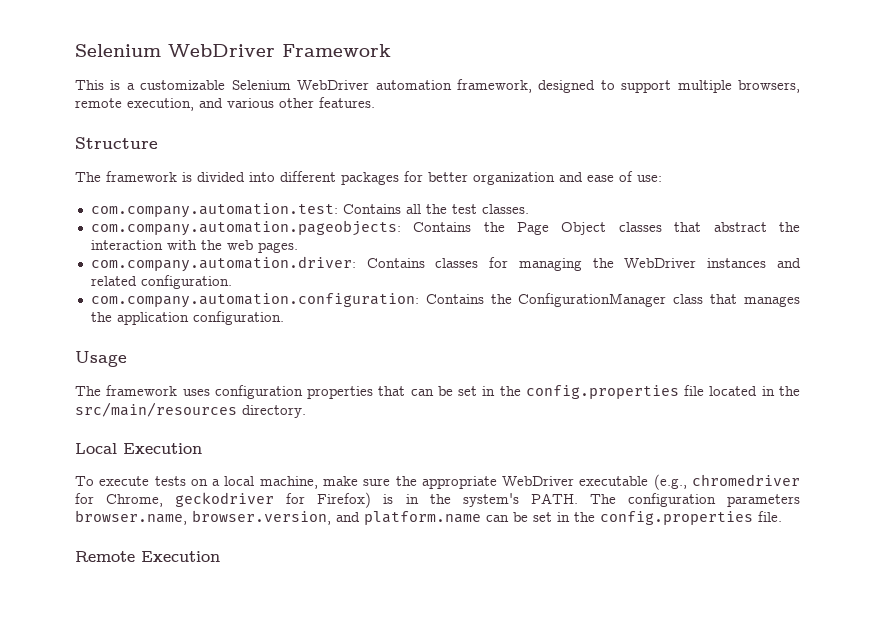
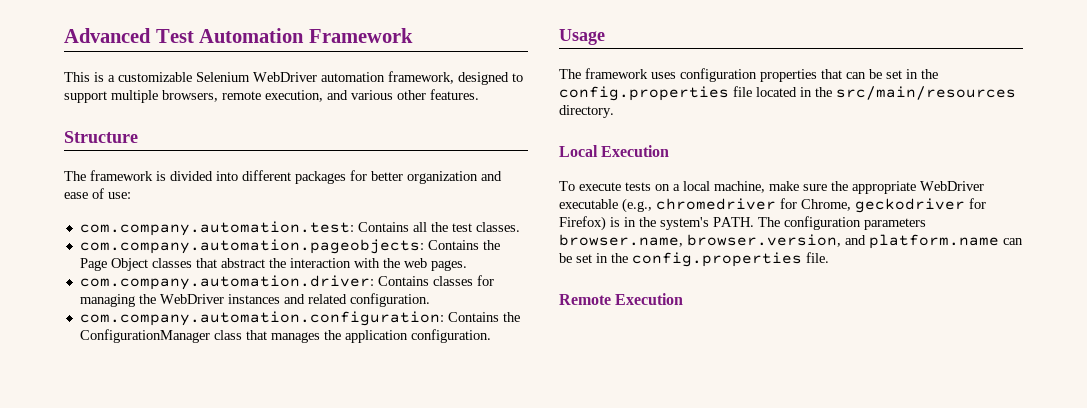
- Selenium WebDriver Framework
+ Advanced Test Automation Framework

